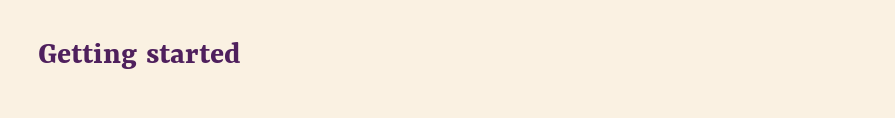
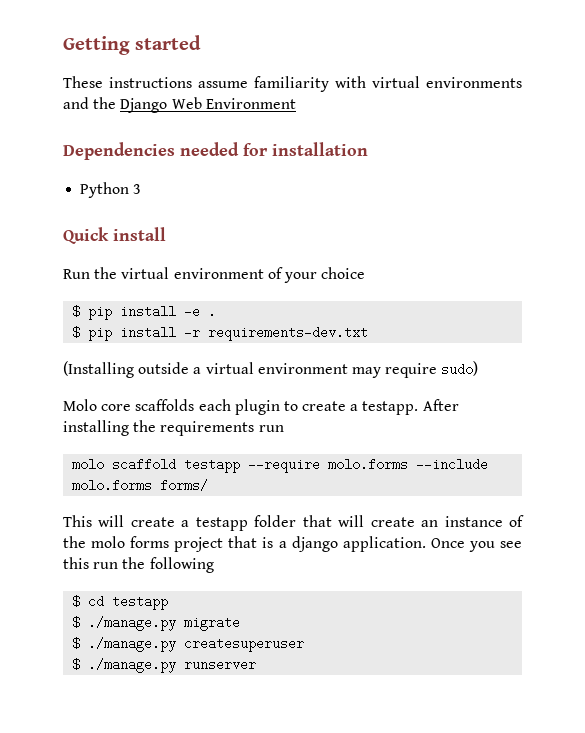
+ These instructions assume familiarity with virtual environments and the Django Web Environment
+ Dependencies needed for installation
+ Python 3
+ Quick install
+ Run the virtual environment of your choice
+ $ pip install -e .
+ $ pip install -r requirements-dev.txt
+ (Installing outside a virtual environment may require sudo)
+ Molo core scaffolds each plugin to create a testapp. After installing the requirements run
+ molo scaffold testapp --require molo.forms --include molo.forms forms/
+ This will create a testapp folder that will create an instance of the molo forms project that is a django application. Once you see this run the following
+ $ cd testapp
+ $ ./manage.py migrate
+ $ ./manage.py createsuperuser
+ $ ./manage.py runserver

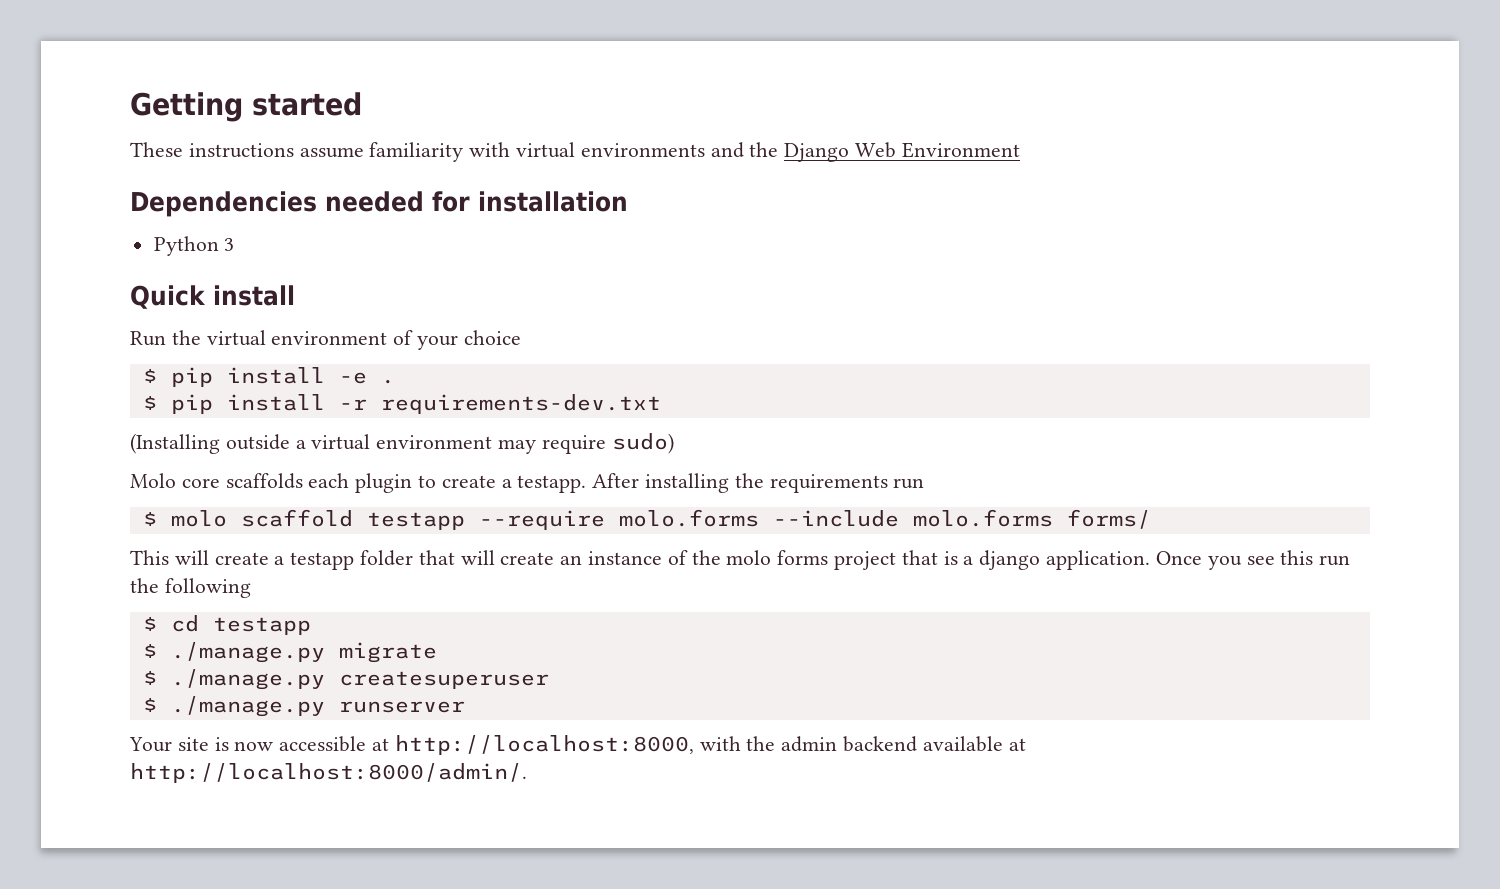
- molo scaffold testapp --require molo.forms --include molo.forms forms/
+ $ molo scaffold testapp --require molo.forms --include molo.forms forms/
+ Your site is now accessible at http://localhost:8000, with the admin backend available at http://localhost:8000/admin/.

